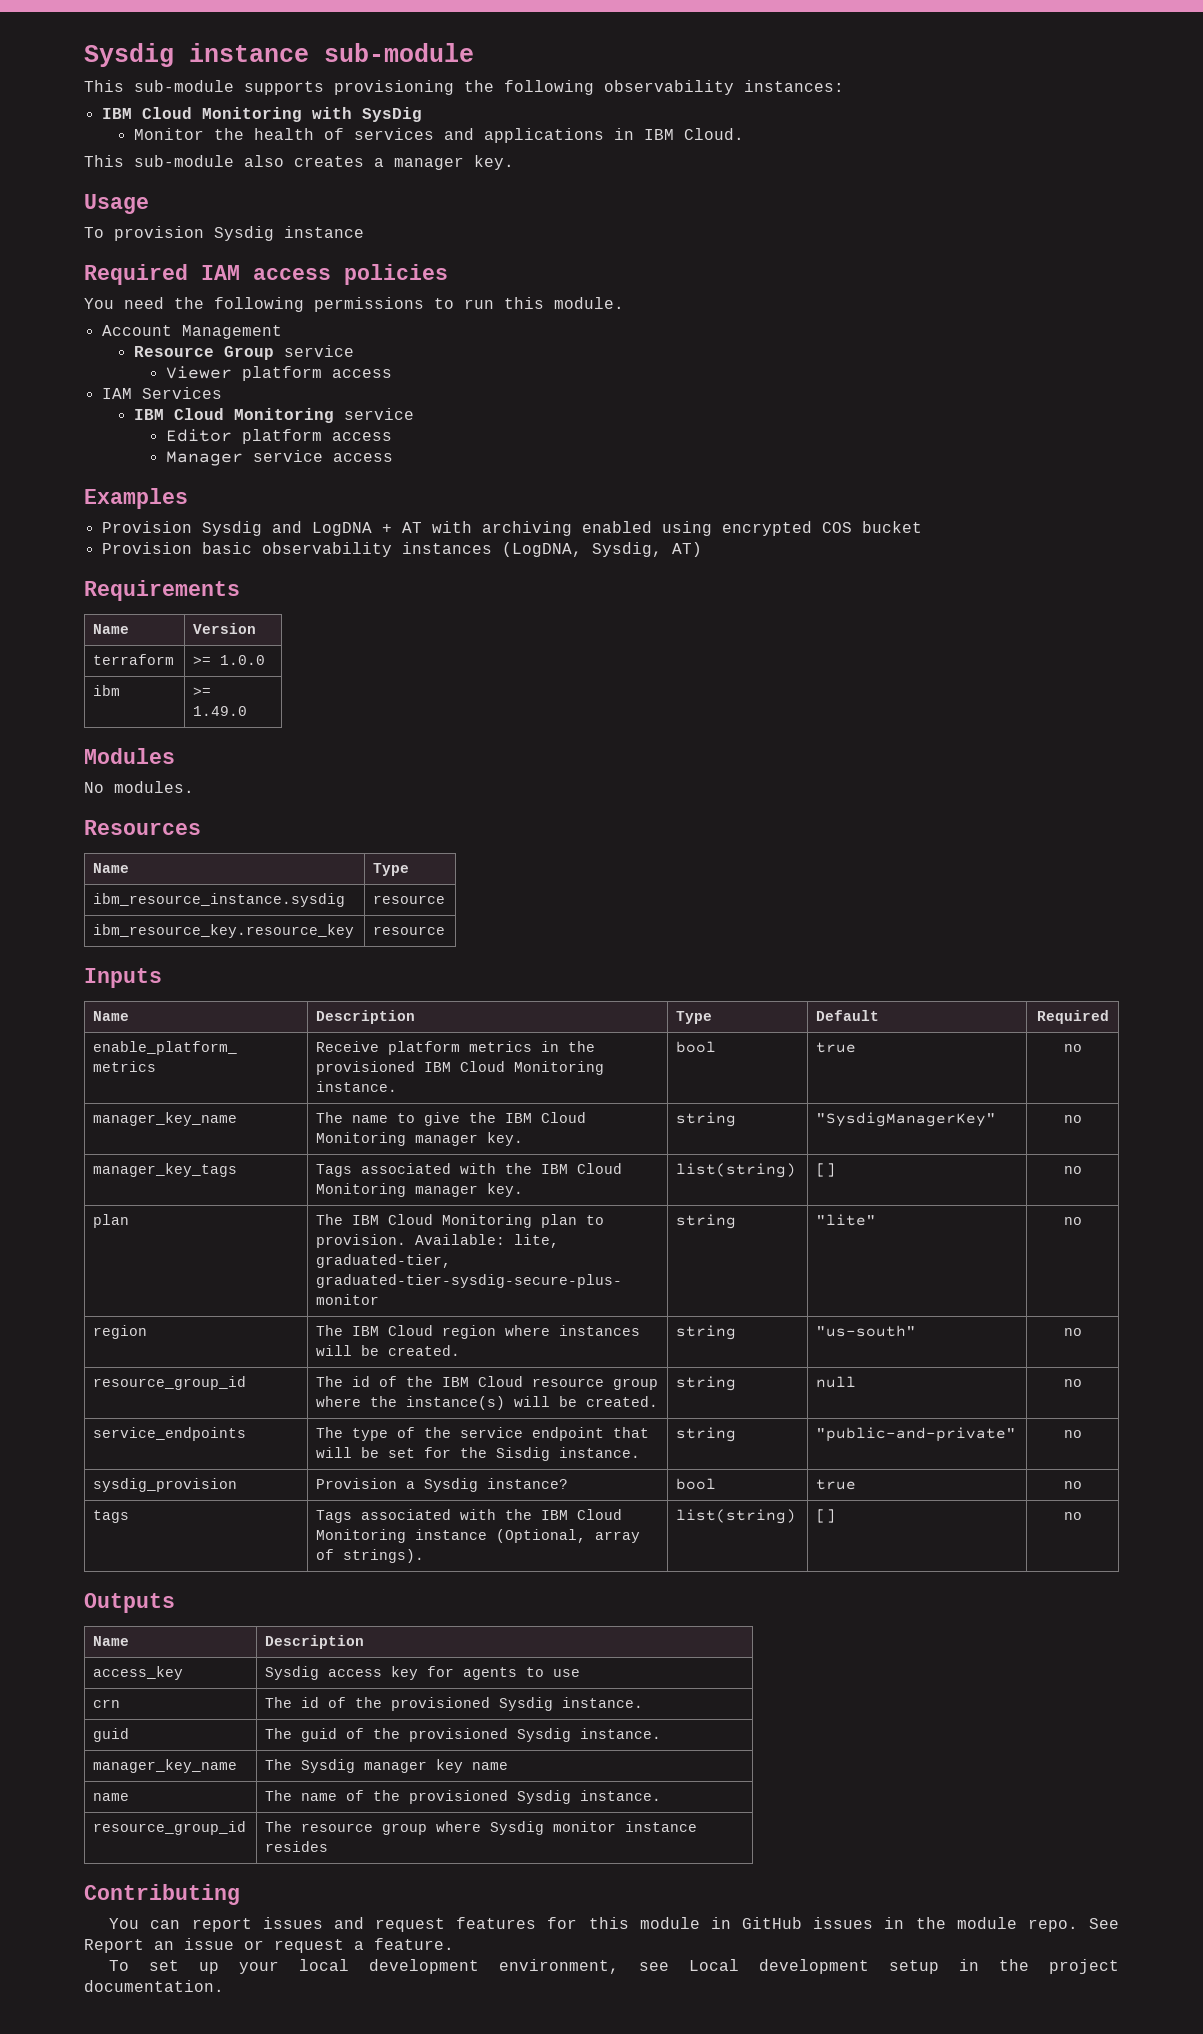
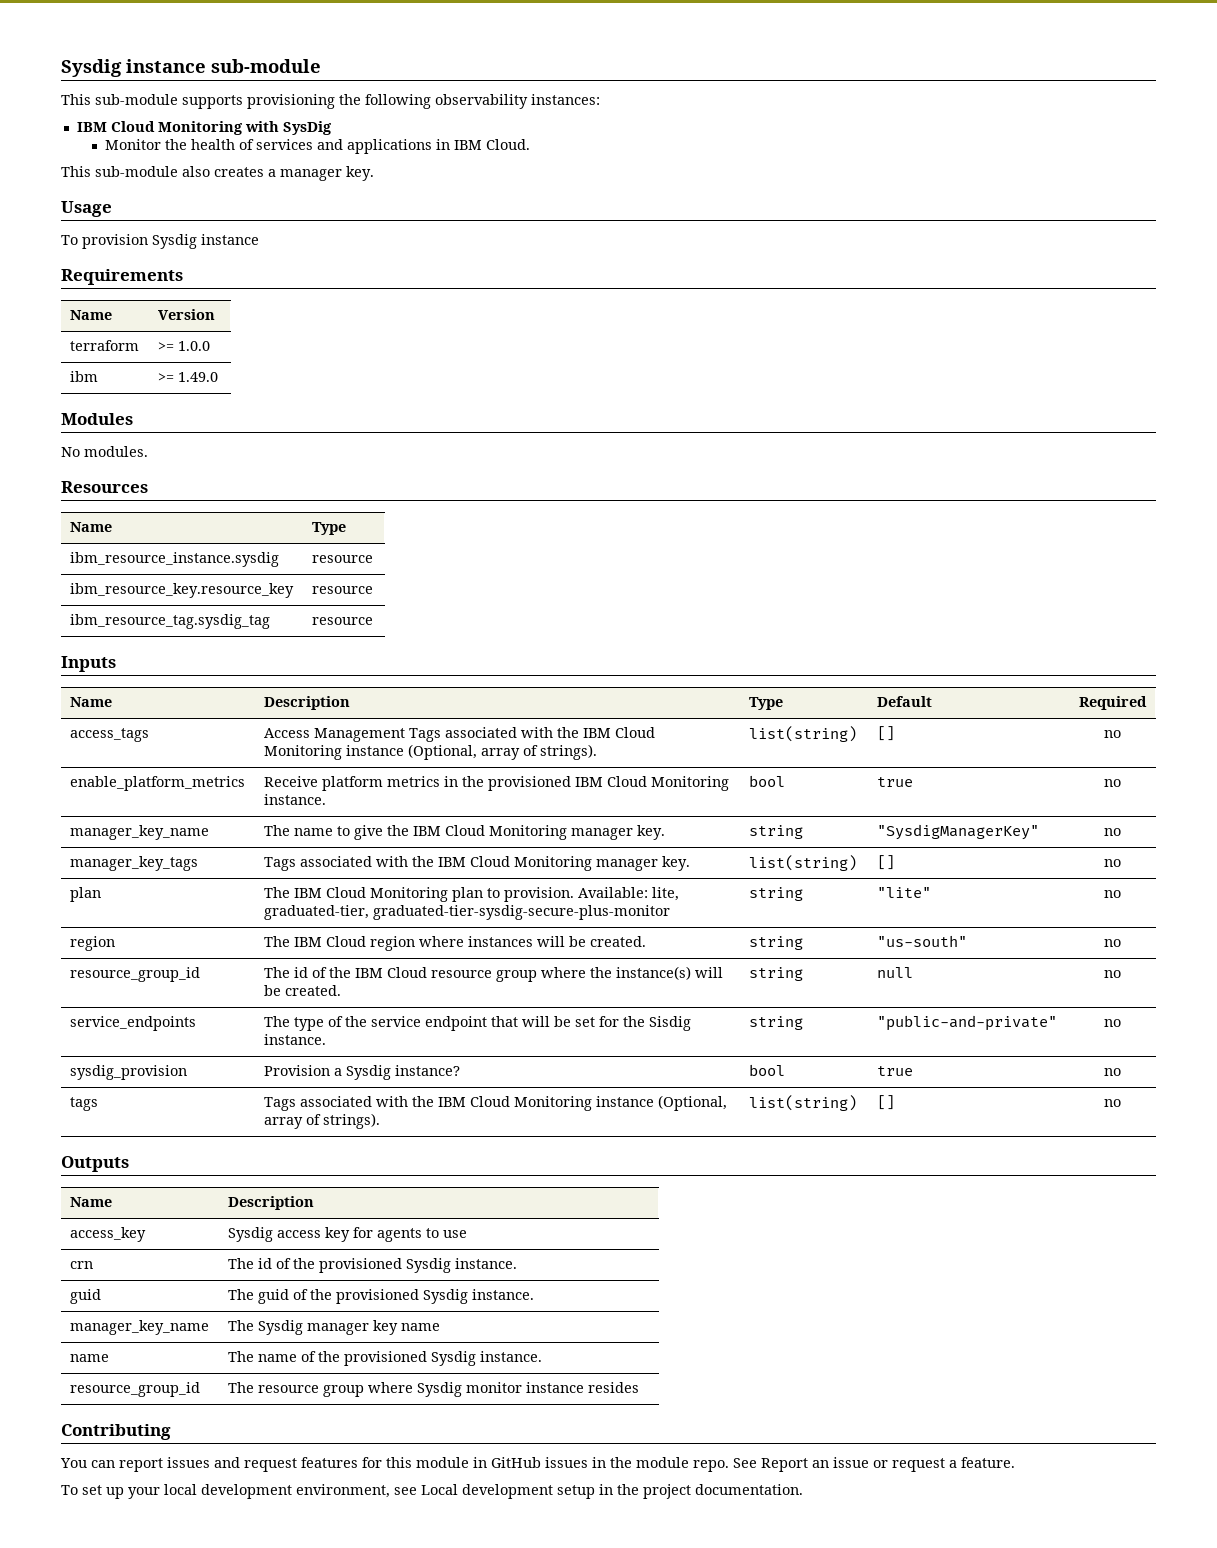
- Required IAM access policies
- You need the following permissions to run this module.
- Account Management
- Resource Group service
- Viewer platform access
- IAM Services
- IBM Cloud Monitoring service
- Editor platform access
- Manager service access
- Examples
- Provision Sysdig and LogDNA + AT with archiving enabled using encrypted COS bucket
- Provision basic observability instances (LogDNA, Sysdig, AT)
+ ibm_resource_tag.sysdig_tag | resource
+ access_tags | Access Management Tags associated with the IBM Cloud Monitoring instance (Optional, array of strings). | list(string) | [] | no

